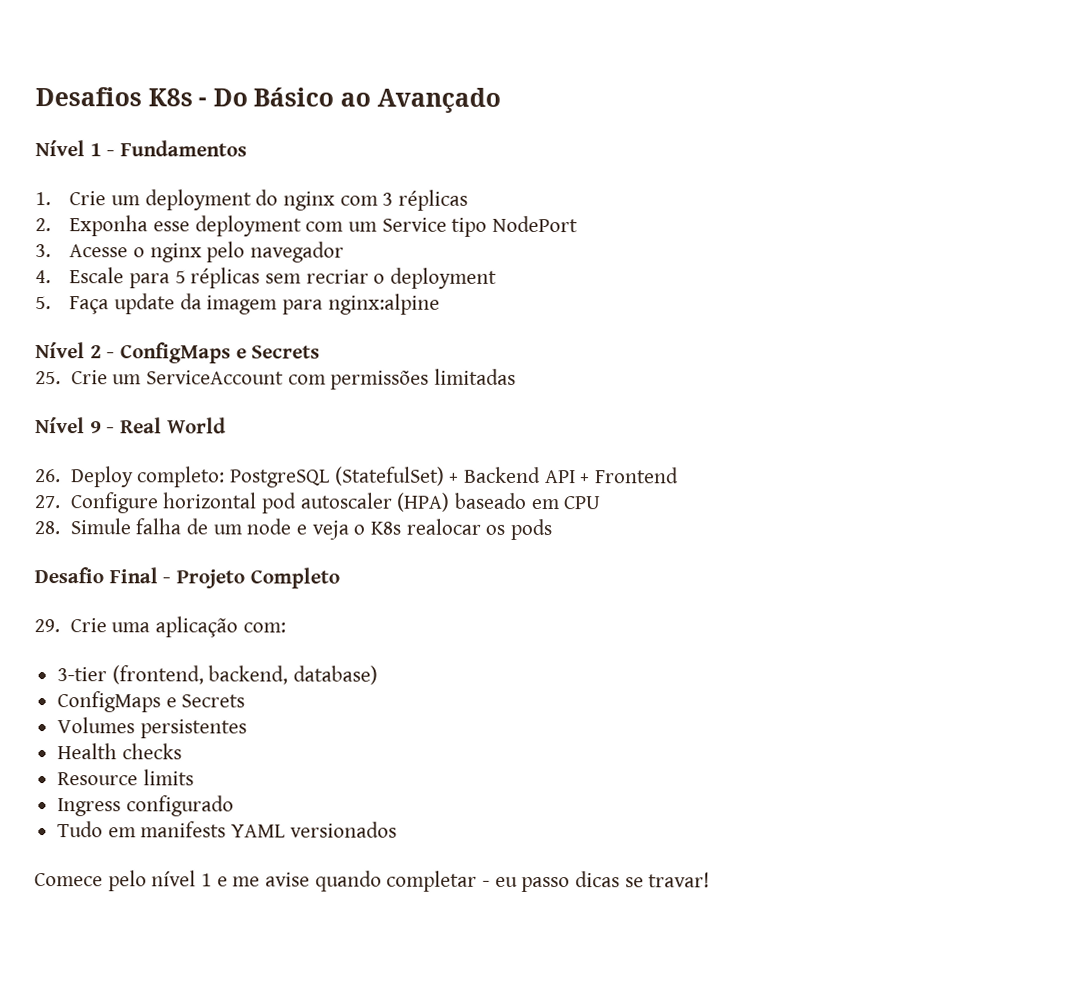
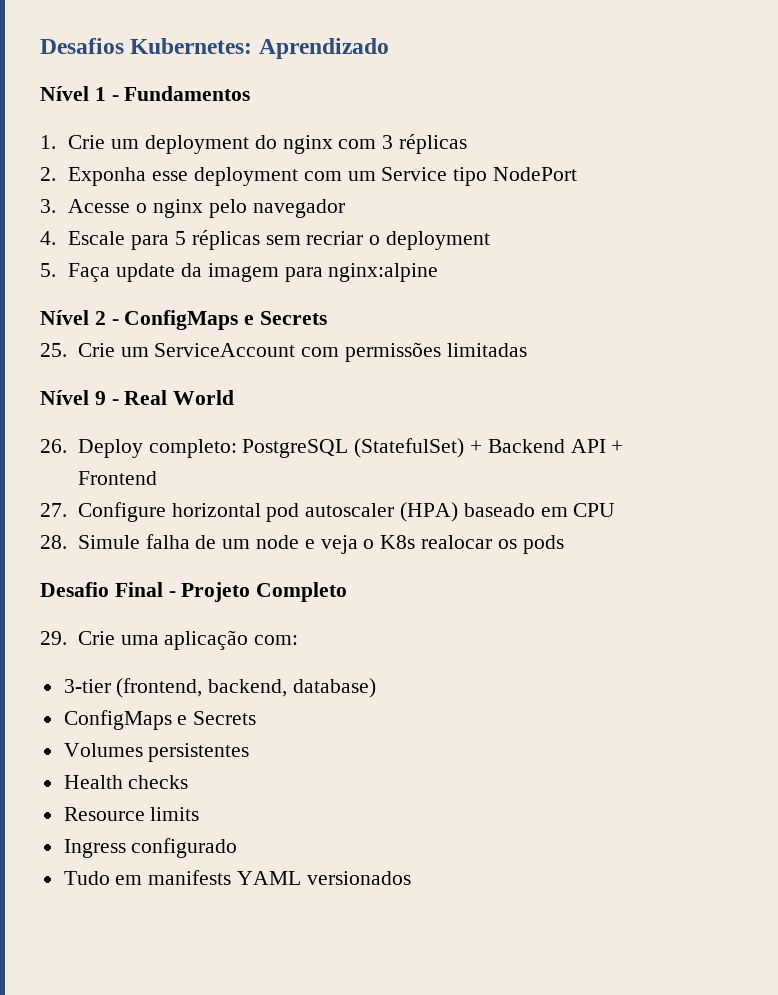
- Desafios K8s - Do Básico ao Avançado
+ Desafios Kubernetes: Aprendizado
- Comece pelo nível 1 e me avise quando completar - eu passo dicas se travar!

